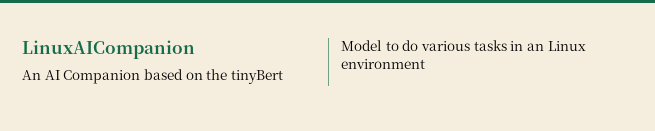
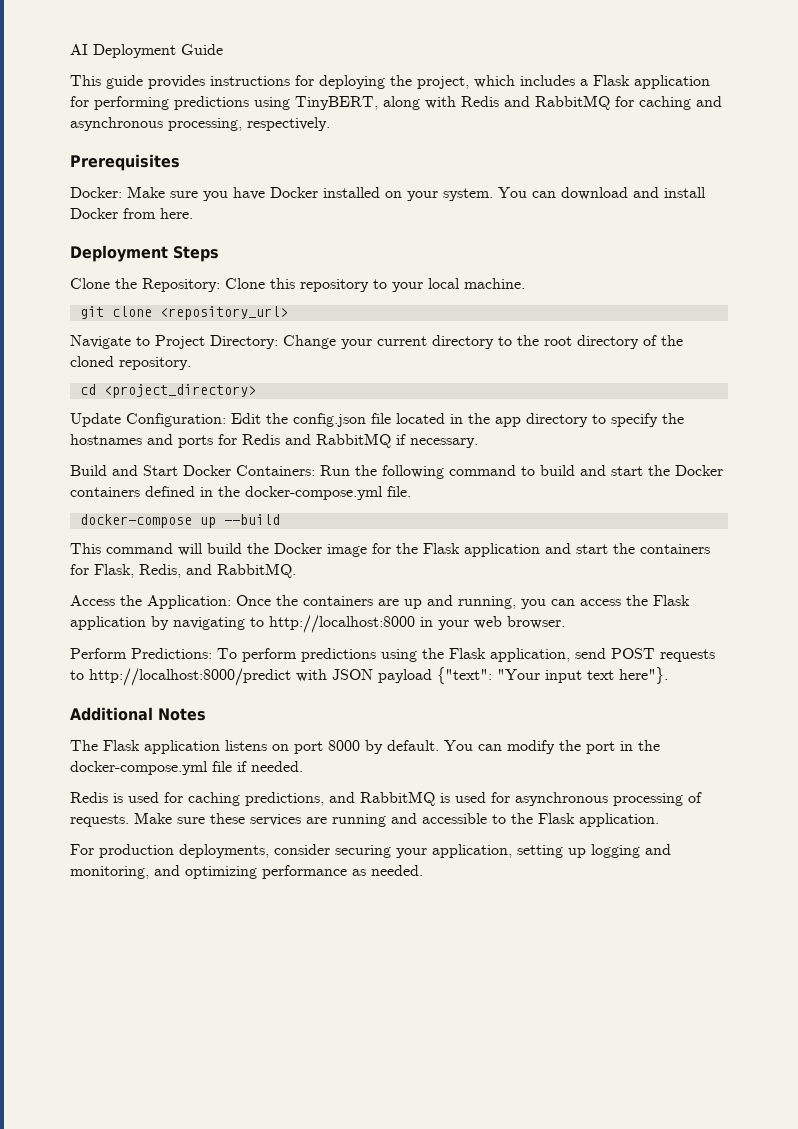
- LinuxAICompanion
- An AI Companion based on the tinyBert Model to do various tasks in an Linux environment
+ AI Deployment Guide
+ This guide provides instructions for deploying the project, which includes a Flask application for performing predictions using TinyBERT, along with Redis and RabbitMQ for caching and asynchronous processing, respectively.
+ Prerequisites
+ Docker: Make sure you have Docker installed on your system. You can download and install Docker from here.
+ Deployment Steps
+ Clone the Repository: Clone this repository to your local machine.
+ git clone <repository_url>
+ Navigate to Project Directory: Change your current directory to the root directory of the cloned repository.
+ cd <project_directory>
+ Update Configuration: Edit the config.json file located in the app directory to specify the hostnames and ports for Redis and RabbitMQ if necessary.
+ Build and Start Docker Containers: Run the following command to build and start the Docker containers defined in the docker-compose.yml file.
+ docker-compose up --build
+ This command will build the Docker image for the Flask application and start the containers for Flask, Redis, and RabbitMQ.
+ Access the Application: Once the containers are up and running, you can access the Flask application by navigating to http://localhost:8000 in your web browser.
+ Perform Predictions: To perform predictions using the Flask application, send POST requests to http://localhost:8000/predict with JSON payload {"text": "Your input text here"}.
+ Additional Notes
+ The Flask application listens on port 8000 by default. You can modify the port in the docker-compose.yml file if needed.
+ Redis is used for caching predictions, and RabbitMQ is used for asynchronous processing of requests. Make sure these services are running and accessible to the Flask application.
+ For production deployments, consider securing your application, setting up logging and monitoring, and optimizing performance as needed.

